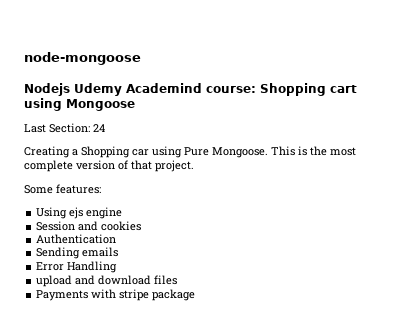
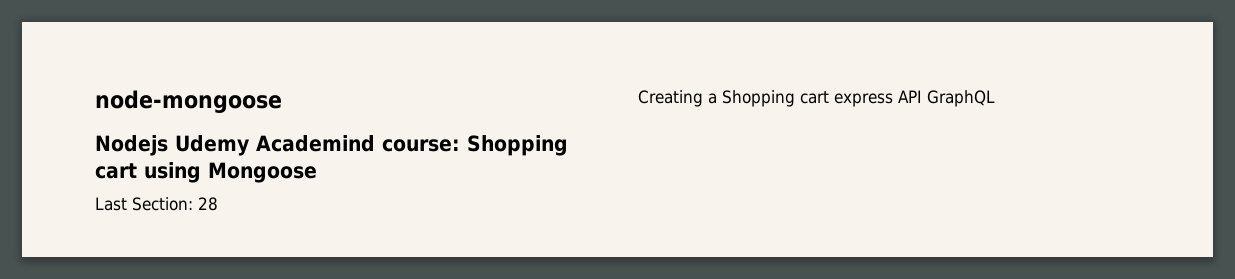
- Last Section: 24
+ Last Section: 28
- Creating a Shopping car using Pure Mongoose. This is the most complete version of that project.
- Some features:
- Using ejs engine
- Session and cookies
- Authentication
- Sending emails
- Error Handling
- upload and download files
- Payments with stripe package
+ Creating a Shopping cart express API GraphQL

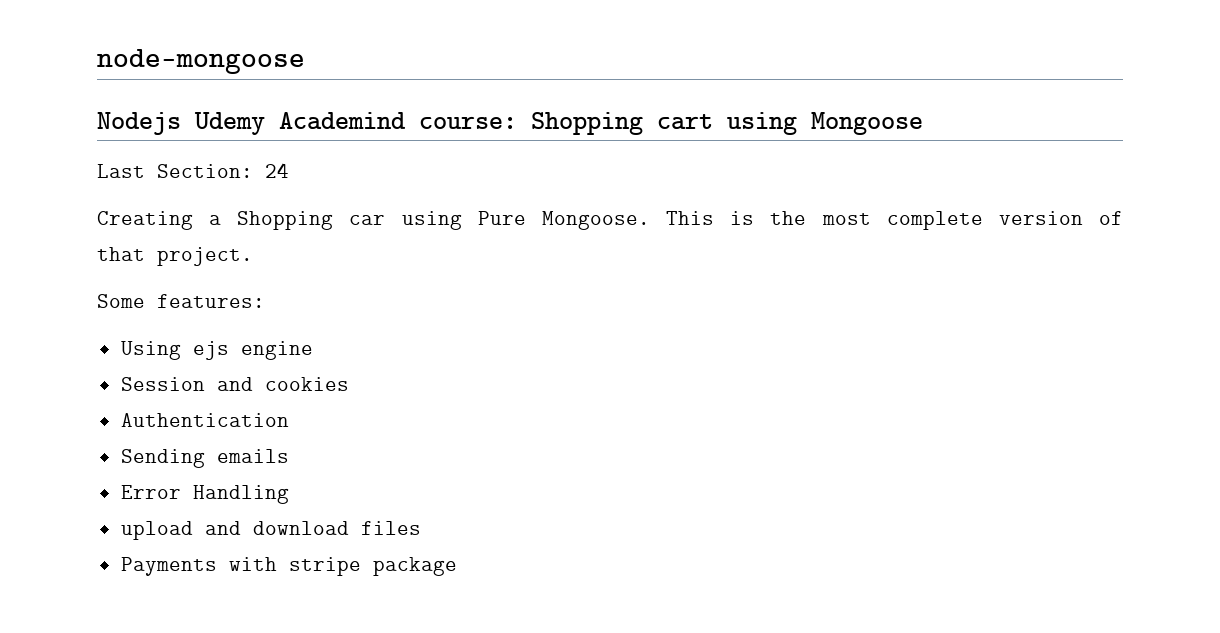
- Last Section: 28
+ Last Section: 24
- Creating a Shopping cart express API GraphQL
+ Creating a Shopping car using Pure Mongoose. This is the most complete version of that project.
+ Some features:
+ Using ejs engine
+ Session and cookies
+ Authentication
+ Sending emails
+ Error Handling
+ upload and download files
+ Payments with stripe package

